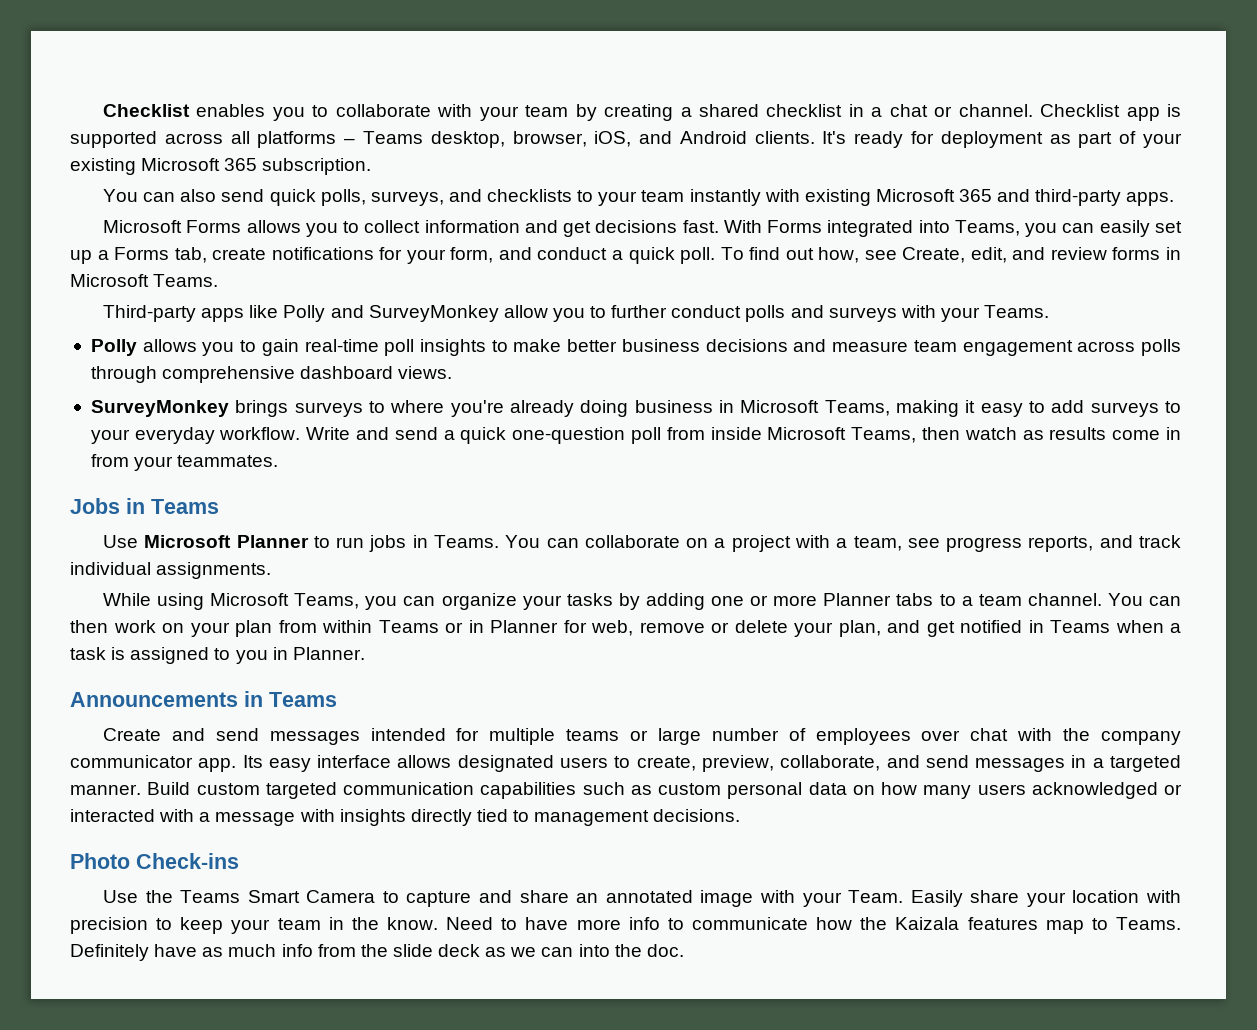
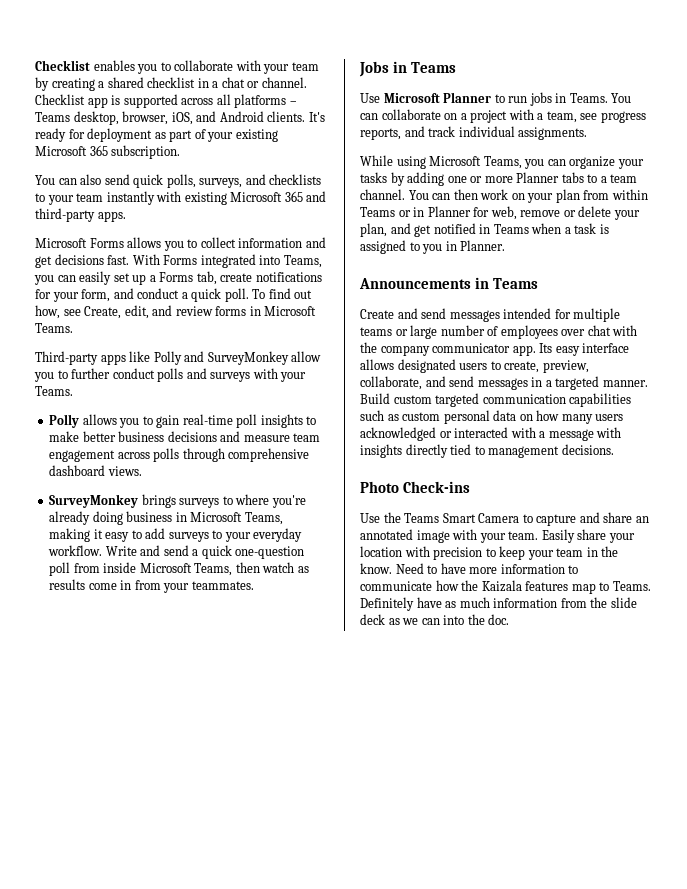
- Use the Teams Smart Camera to capture and share an annotated image with your Team.
+ Use the Teams Smart Camera to capture and share an annotated image with your team.
- Need to have more info to communicate how the Kaizala features map to Teams.
+ Need to have more information to communicate how the Kaizala features map to Teams.
- Definitely have as much info from the slide deck as we can into the doc.
+ Definitely have as much information from the slide deck as we can into the doc.

